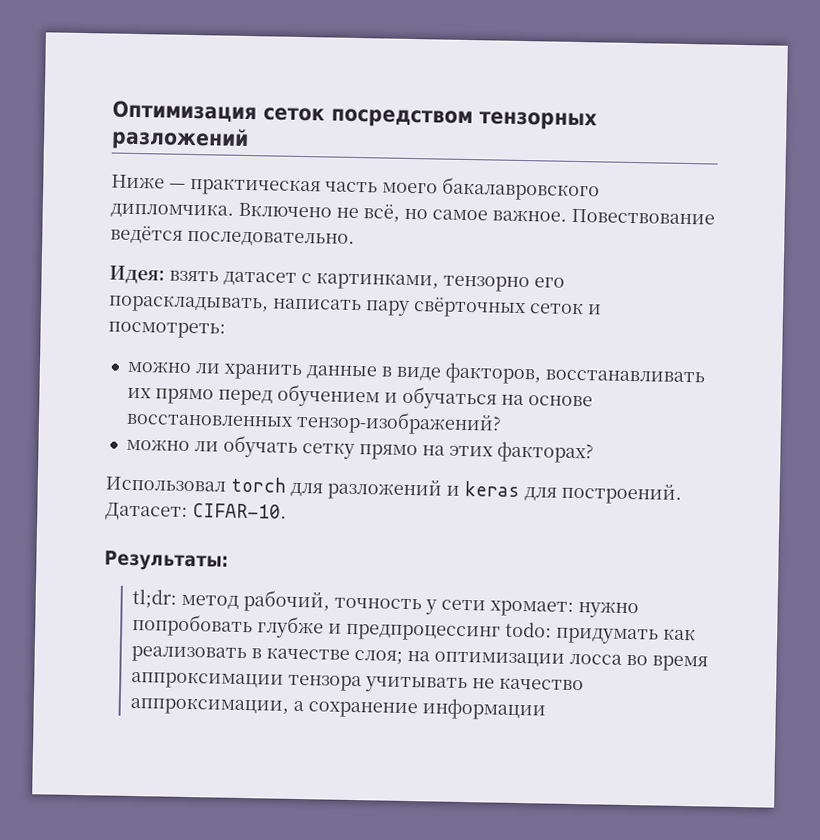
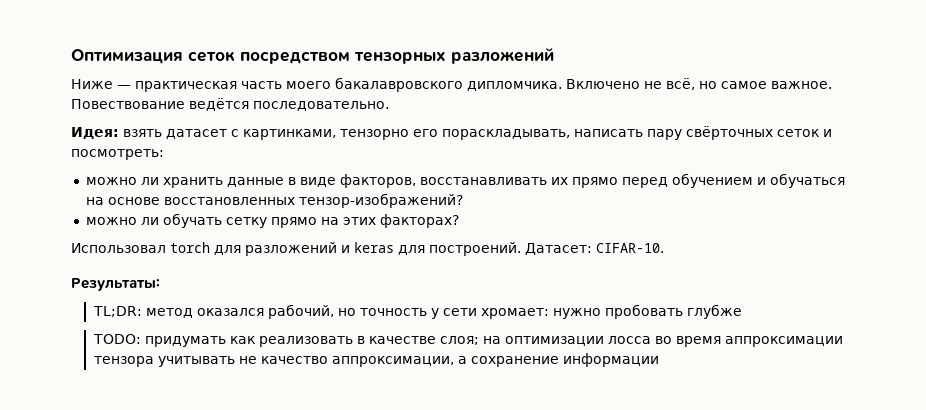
- tl;dr: метод рабочий, точность у сети хромает: нужно попробовать глубже и предпроцессинг todo: придумать как реализовать в качестве слоя; на оптимизации лосса во время аппроксимации тензора учитывать не качество аппроксимации, а сохранение информации
+ TL;DR: метод оказался рабочий, но точность у сети хромает: нужно пробовать глубже
+ TODO: придумать как реализовать в качестве слоя; на оптимизации лосса во время аппроксимации тензора учитывать не качество аппроксимации, а сохранение информации

